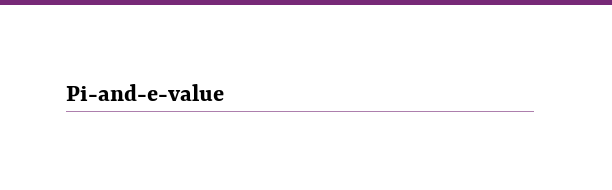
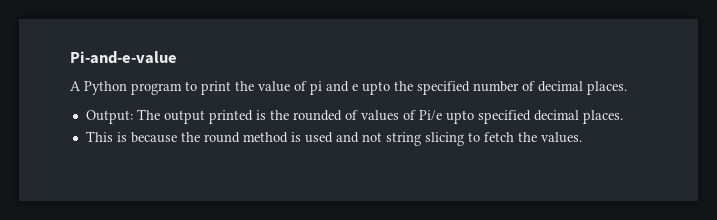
+ A Python program to print the value of pi and e upto the specified number of decimal places.
+ Output: The output printed is the rounded of values of Pi/e upto specified decimal places.
+ This is because the round method is used and not string slicing to fetch the values.

